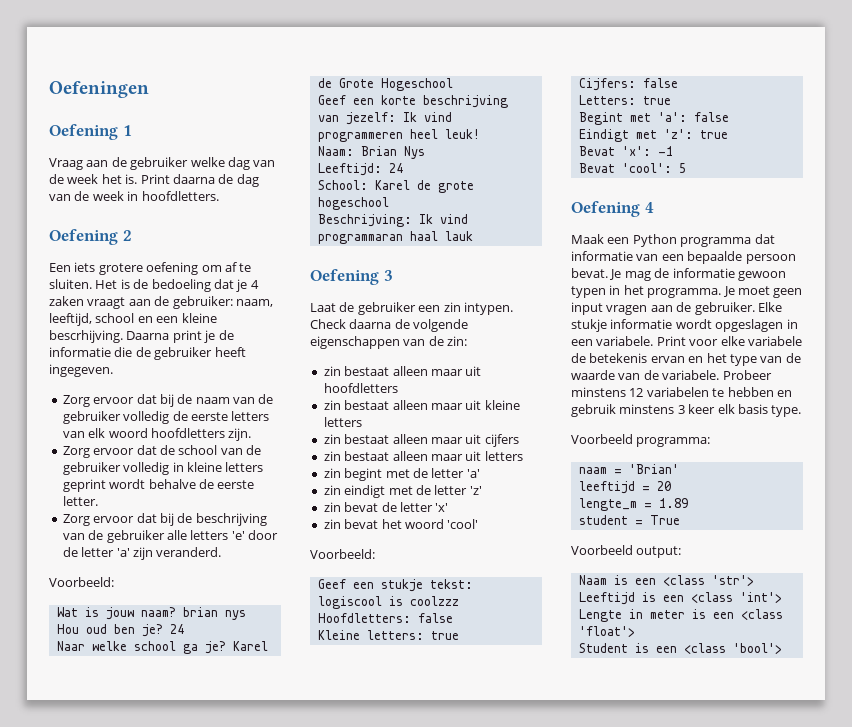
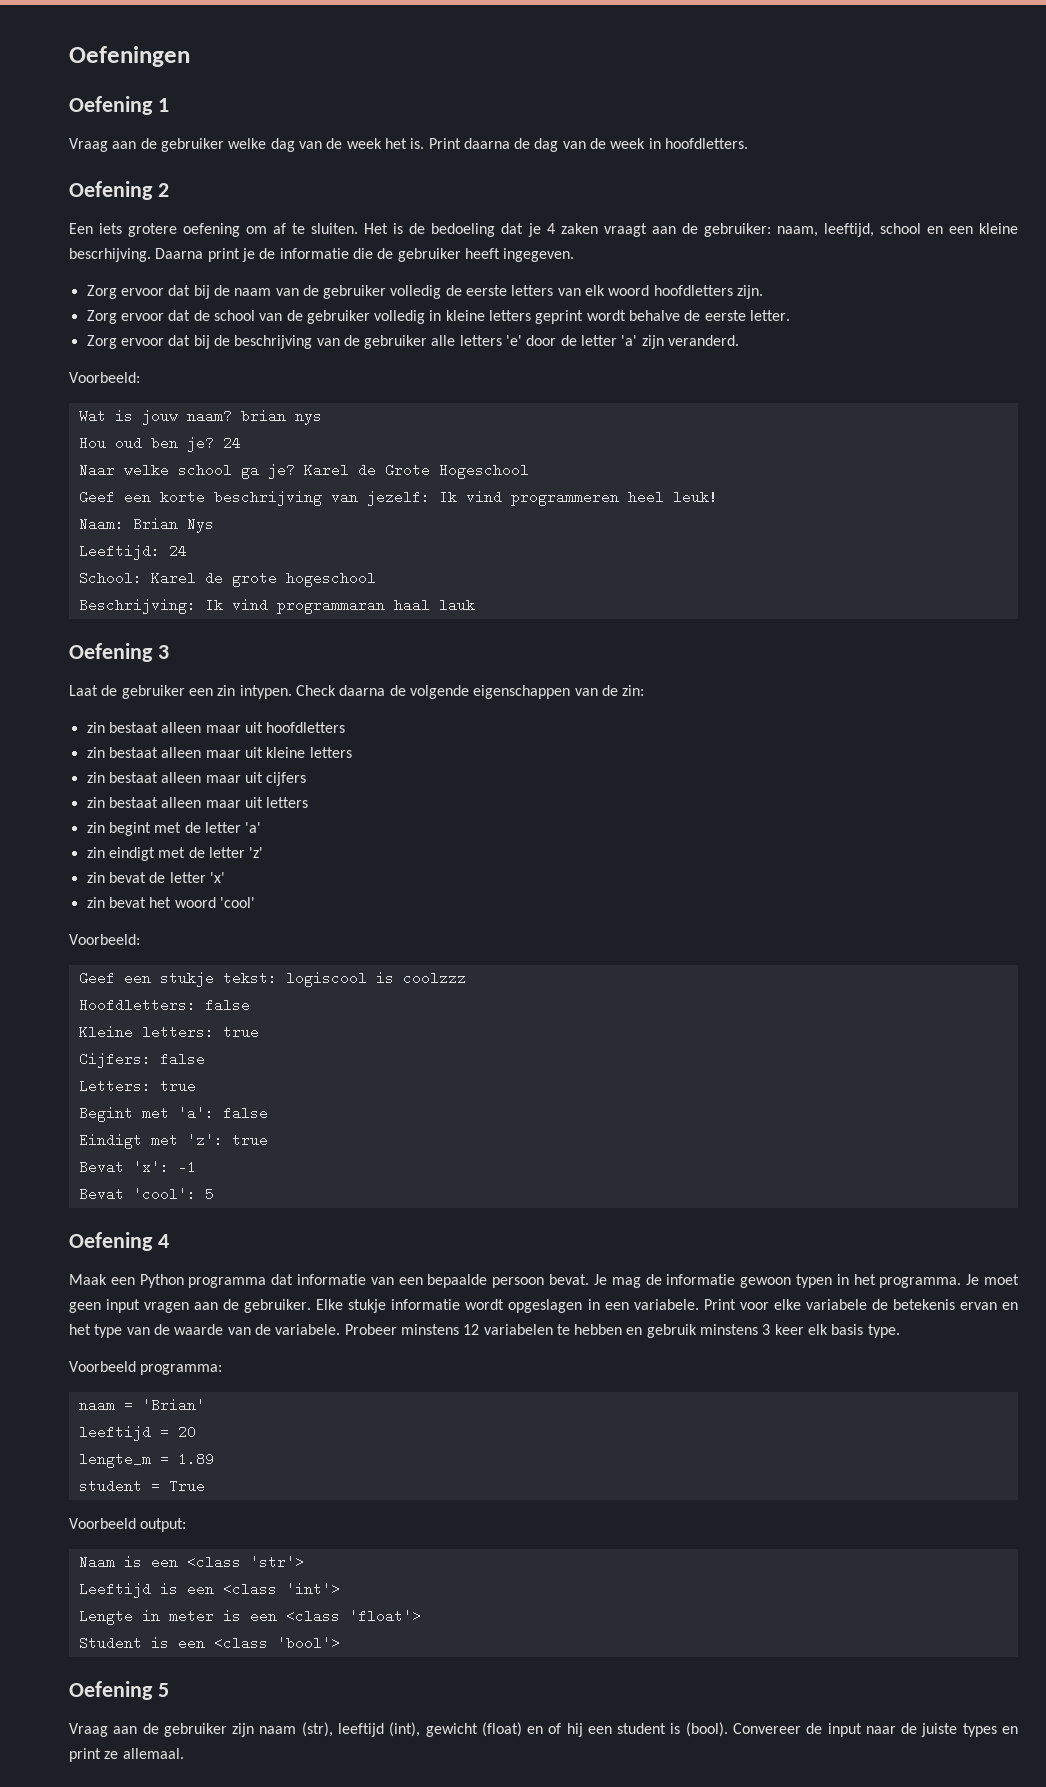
+ Oefening 5
+ Vraag aan de gebruiker zijn naam (str), leeftijd (int), gewicht (float) en of hij een student is (bool). Convereer de input naar de juiste types en print ze allemaal.

